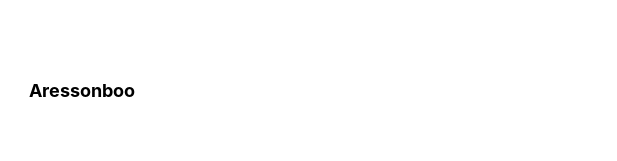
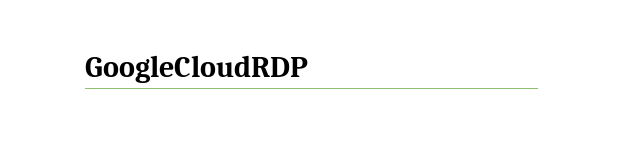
- Aressonboo
+ GoogleCloudRDP

